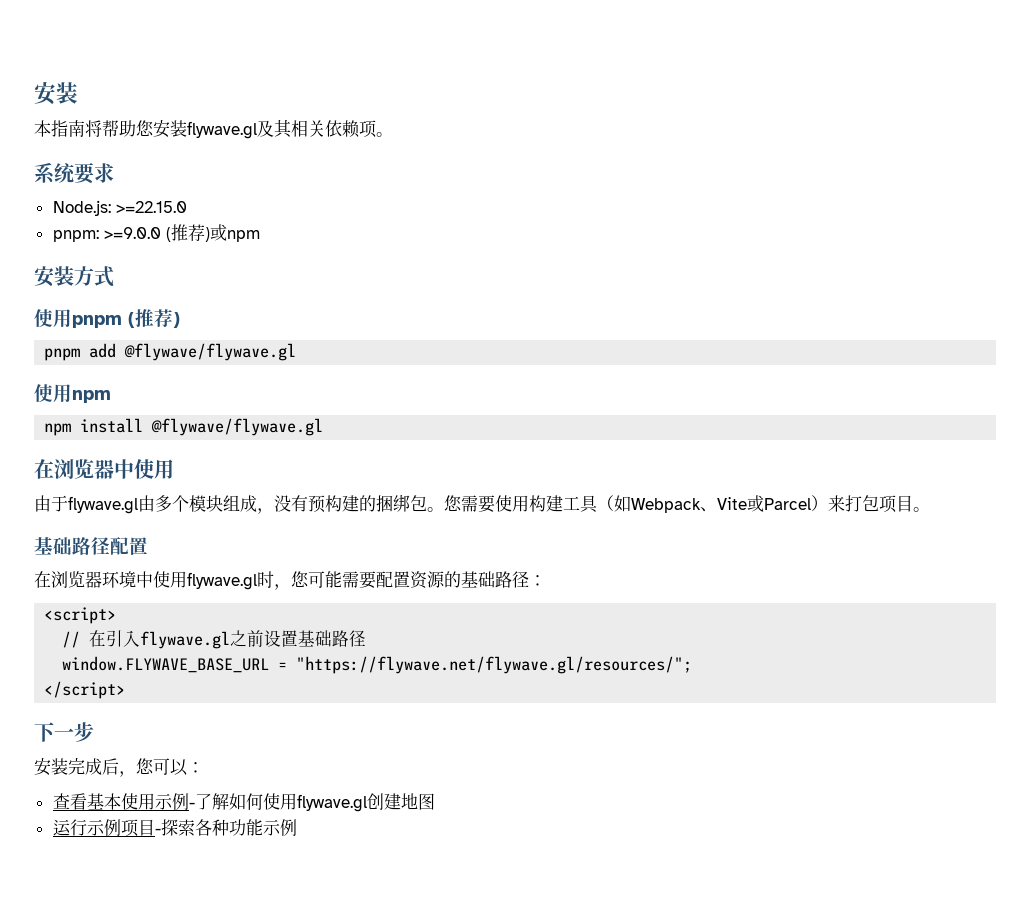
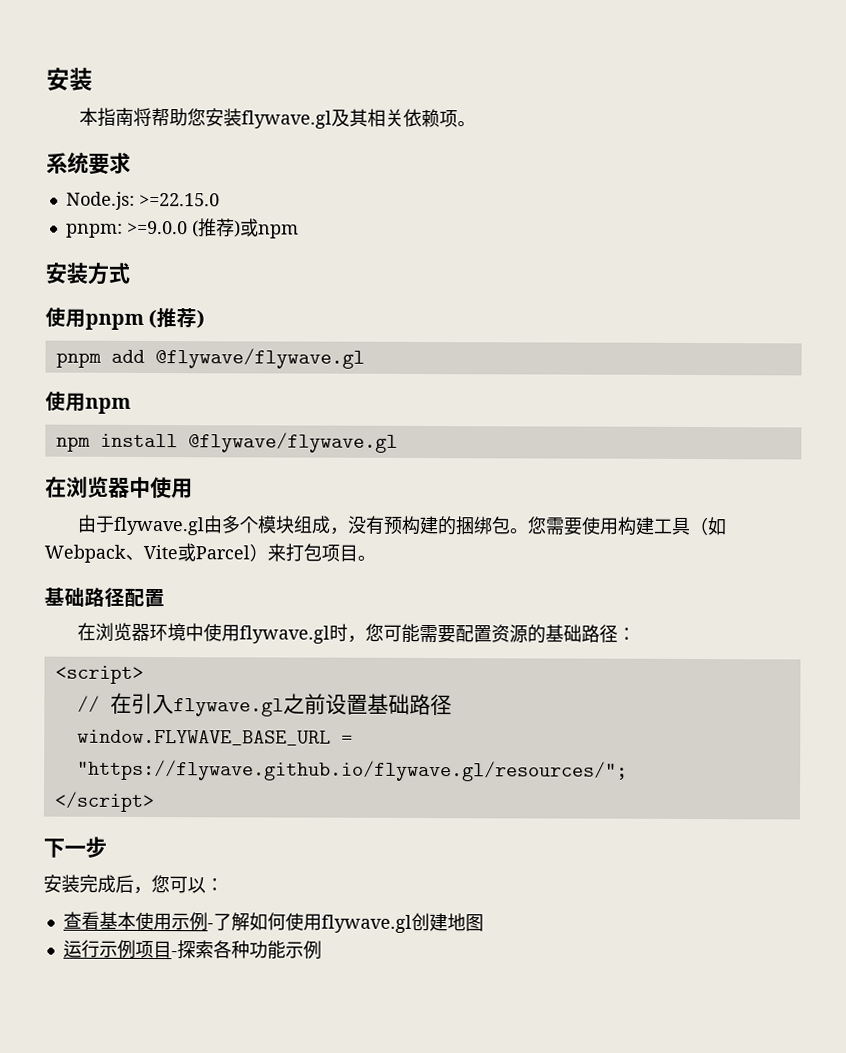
- window.FLYWAVE_BASE_URL = "https://flywave.net/flywave.gl/resources/";
+ window.FLYWAVE_BASE_URL = "https://flywave.github.io/flywave.gl/resources/";

